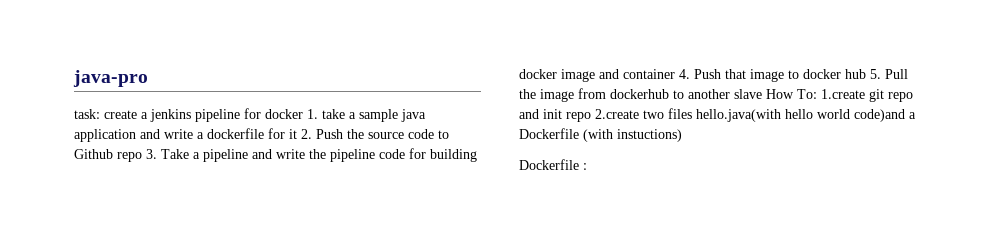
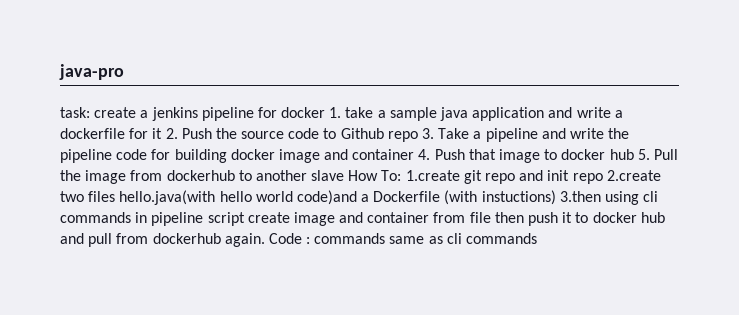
- 1.create git repo and init repo 2.create two files hello.java(with hello world code)and a Dockerfile (with instuctions)
- Dockerfile :
+ 1.create git repo and init repo 2.create two files hello.java(with hello world code)and a Dockerfile (with instuctions) 3.then using cli commands in pipeline script create image and container from file then push it to docker hub and pull from dockerhub again. Code : commands same as cli commands

